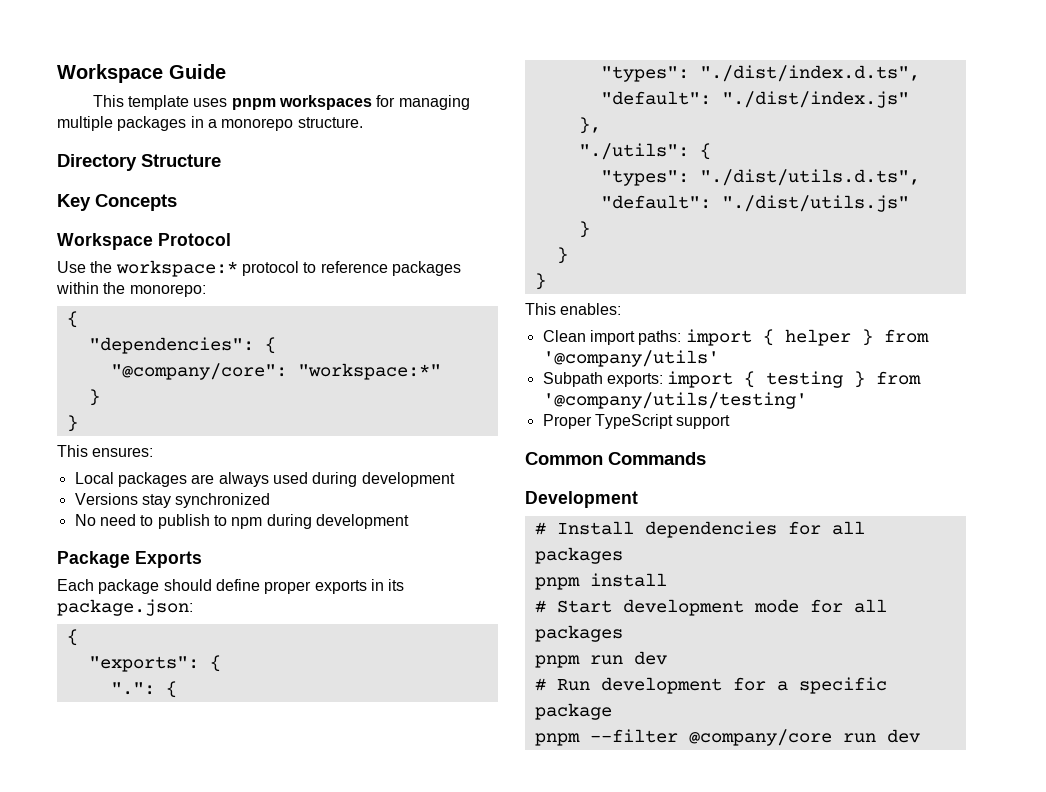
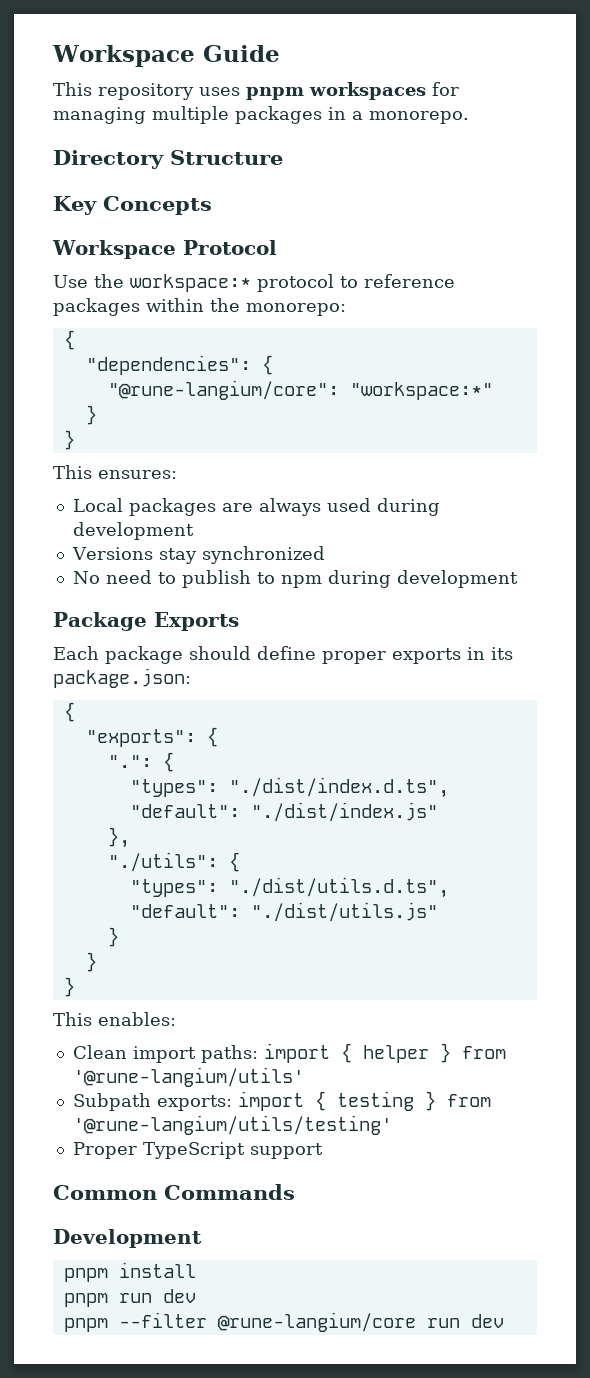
- This template uses pnpm workspaces for managing multiple packages in a monorepo structure.
+ This repository uses pnpm workspaces for managing multiple packages in a monorepo.
- "@company/core": "workspace:*"
+ "@rune-langium/core": "workspace:*"
- Clean import paths: import { helper } from '@company/utils'
+ Clean import paths: import { helper } from '@rune-langium/utils'
- Subpath exports: import { testing } from '@company/utils/testing'
+ Subpath exports: import { testing } from '@rune-langium/utils/testing'
- # Install dependencies for all packages
  pnpm install
- # Start development mode for all packages
  pnpm run dev
- # Run development for a specific package
- pnpm --filter @company/core run dev
+ pnpm --filter @rune-langium/core run dev

